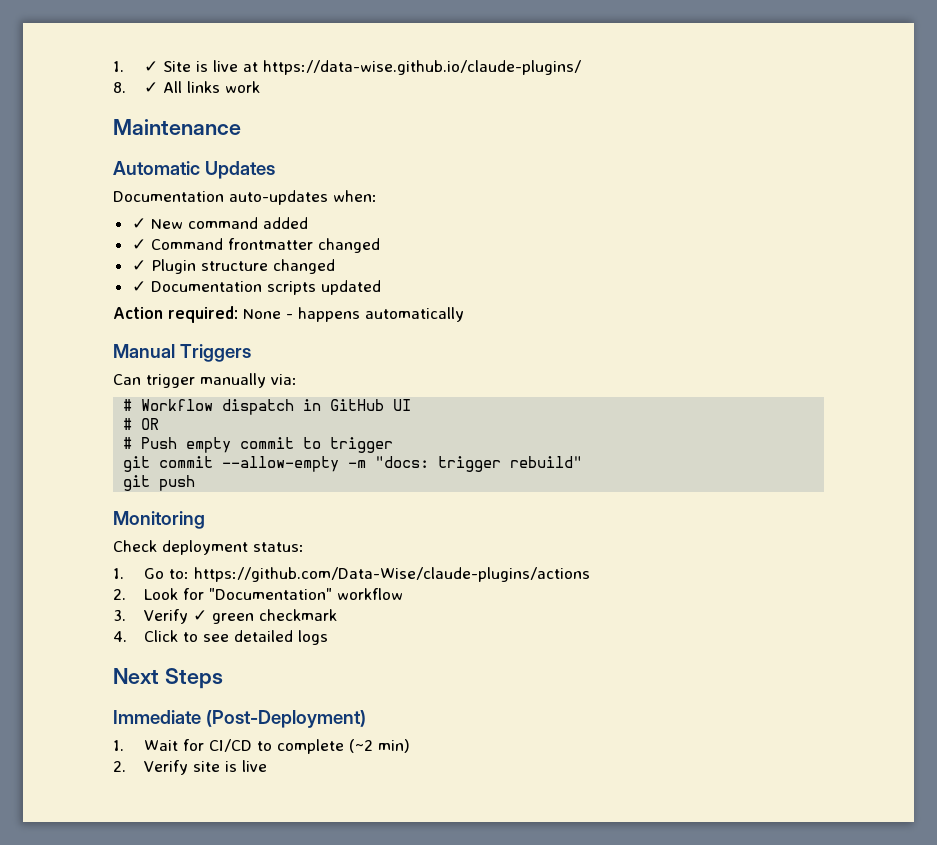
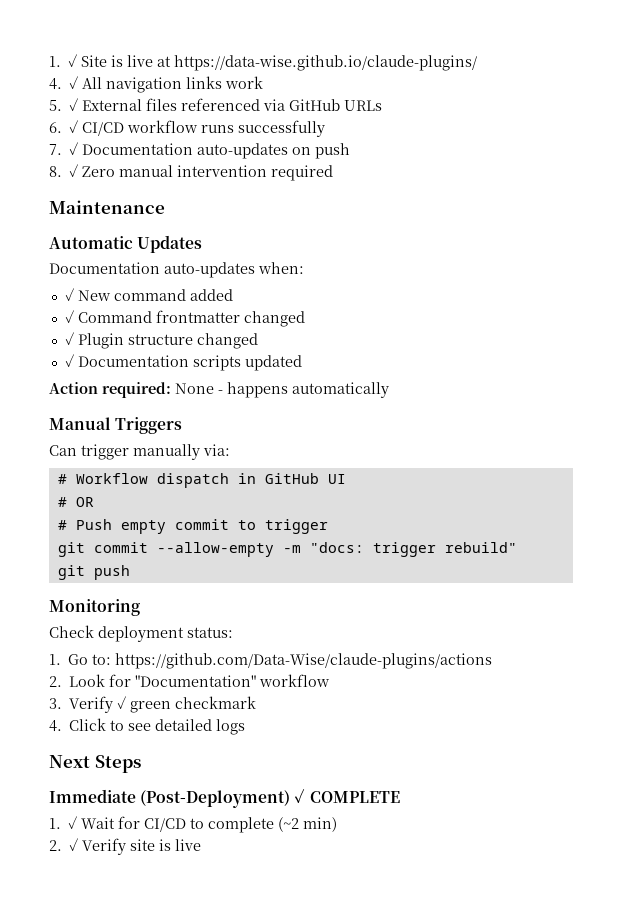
- 8. ✓ All links work
+ 4. ✓ All navigation links work
+ 5. ✓ External files referenced via GitHub URLs
+ 6. ✓ CI/CD workflow runs successfully
+ 7. ✓ Documentation auto-updates on push
+ 8. ✓ Zero manual intervention required
- Immediate (Post-Deployment)
- 1. Wait for CI/CD to complete (~2 min)
+ Immediate (Post-Deployment) ✓ COMPLETE
+ 1. ✓ Wait for CI/CD to complete (~2 min)
- 2. Verify site is live
+ 2. ✓ Verify site is live

